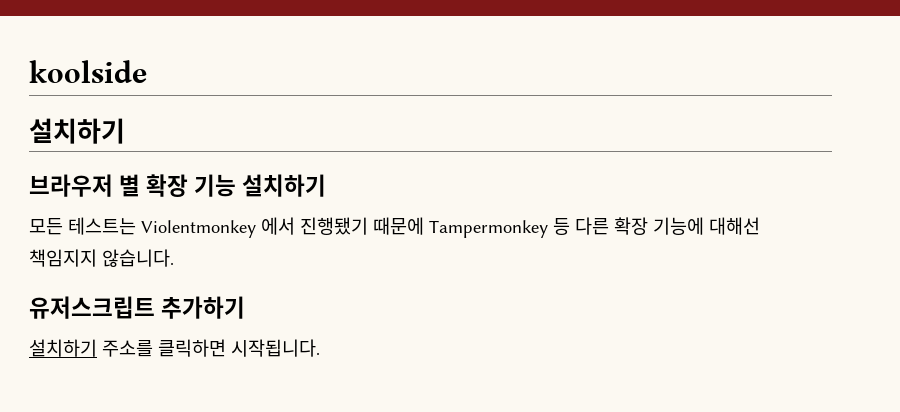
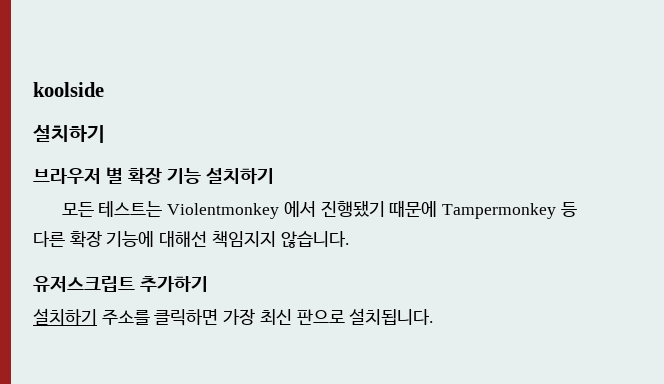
- 설치하기 주소를 클릭하면 시작됩니다.
+ 설치하기 주소를 클릭하면 가장 최신 판으로 설치됩니다.

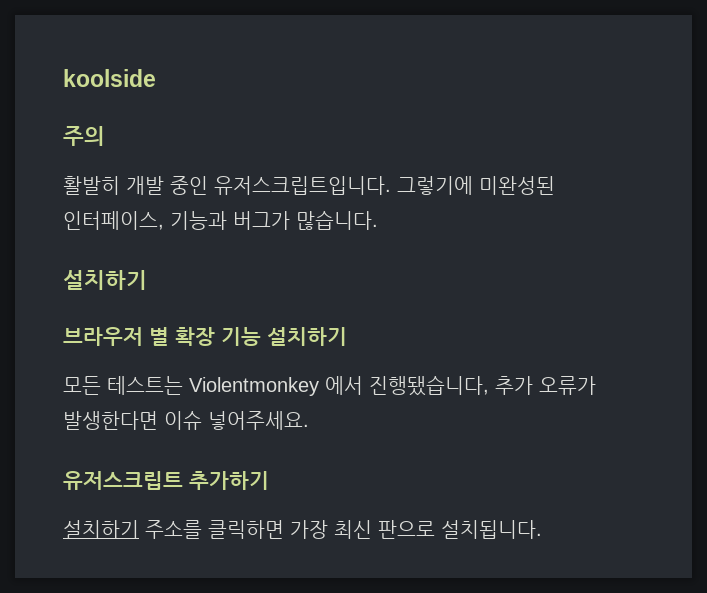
+ 주의
+ 활발히 개발 중인 유저스크립트입니다. 그렇기에 미완성된 인터페이스, 기능과 버그가 많습니다.
- 모든 테스트는 Violentmonkey 에서 진행됐기 때문에 Tampermonkey 등 다른 확장 기능에 대해선 책임지지 않습니다.
+ 모든 테스트는 Violentmonkey 에서 진행됐습니다, 추가 오류가 발생한다면 이슈 넣어주세요.

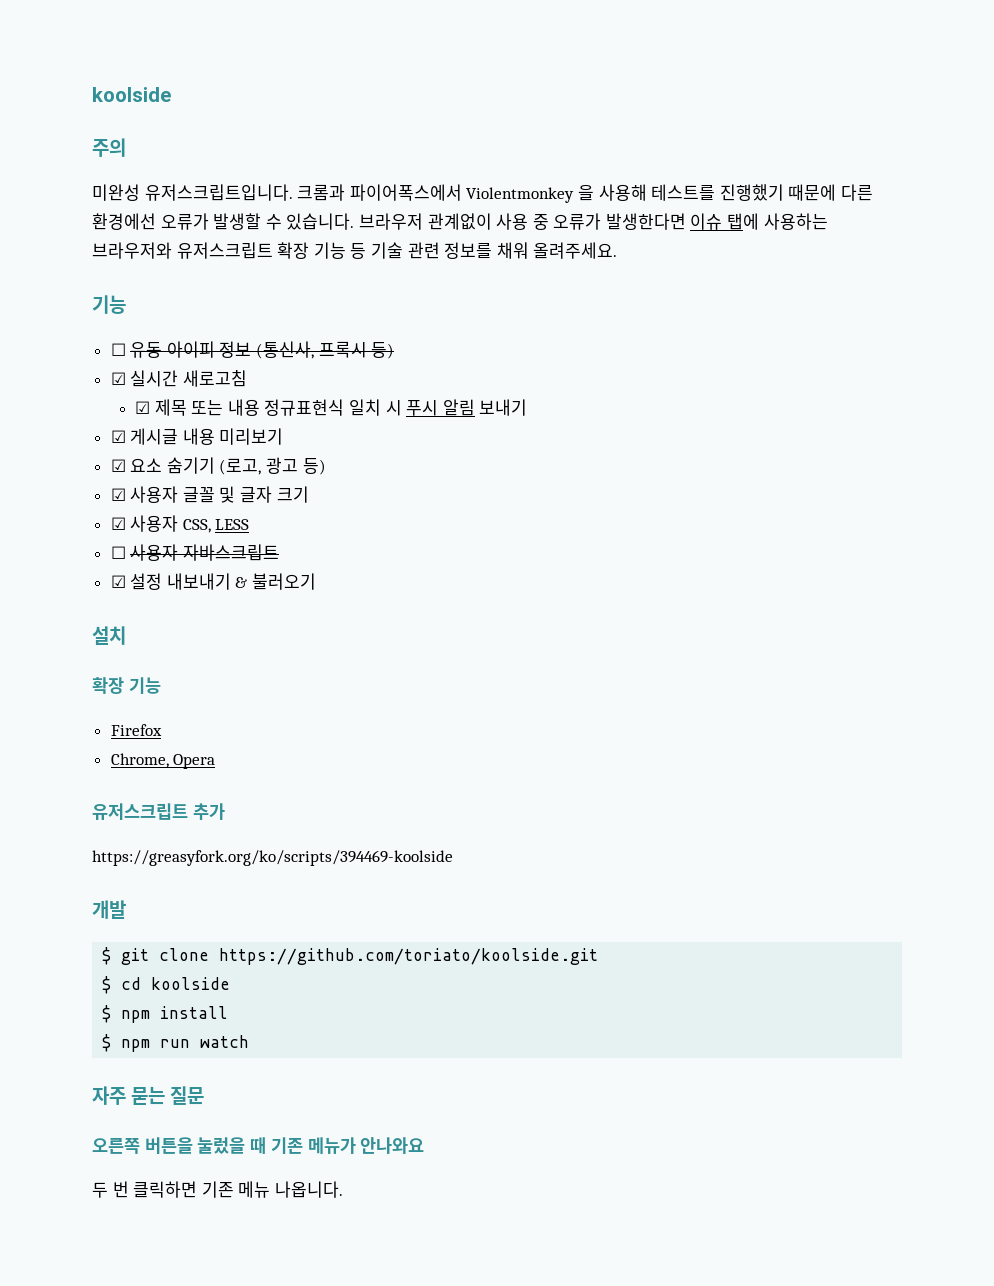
- 활발히 개발 중인 유저스크립트입니다. 그렇기에 미완성된 인터페이스, 기능과 버그가 많습니다.
- 설치하기
- 브라우저 별 확장 기능 설치하기
- 모든 테스트는 Violentmonkey 에서 진행됐습니다, 추가 오류가 발생한다면 이슈 넣어주세요.
- 유저스크립트 추가하기
- 설치하기 주소를 클릭하면 가장 최신 판으로 설치됩니다.
+ 미완성 유저스크립트입니다. 크롬과 파이어폭스에서 Violentmonkey 을 사용해 테스트를 진행했기 때문에 다른 환경에선 오류가 발생할 수 있습니다. 브라우저 관계없이 사용 중 오류가 발생한다면 이슈 탭에 사용하는 브라우저와 유저스크립트 확장 기능 등 기술 관련 정보를 채워 올려주세요.
+ 기능
+ ☐ 유동 아이피 정보 (통신사, 프록시 등)
+ ☑ 실시간 새로고침
+ ☑ 제목 또는 내용 정규표현식 일치 시 푸시 알림 보내기
+ ☑ 게시글 내용 미리보기
+ ☑ 요소 숨기기 (로고, 광고 등)
+ ☑ 사용자 글꼴 및 글자 크기
+ ☑ 사용자 CSS, LESS
+ ☐ 사용자 자바스크립트
+ ☑ 설정 내보내기 & 불러오기
+ 설치
+ 확장 기능
+ Firefox
+ Chrome, Opera
+ 유저스크립트 추가
+ https://greasyfork.org/ko/scripts/394469-koolside
+ 개발
+ $ git clone https://github.com/toriato/koolside.git
+ $ cd koolside
+ $ npm install
+ $ npm run watch
+ 자주 묻는 질문
+ 오른쪽 버튼을 눌렀을 때 기존 메뉴가 안나와요
+ 두 번 클릭하면 기존 메뉴 나옵니다.

